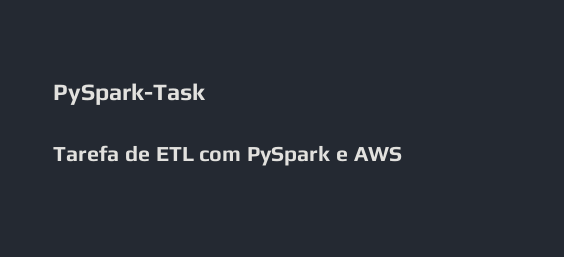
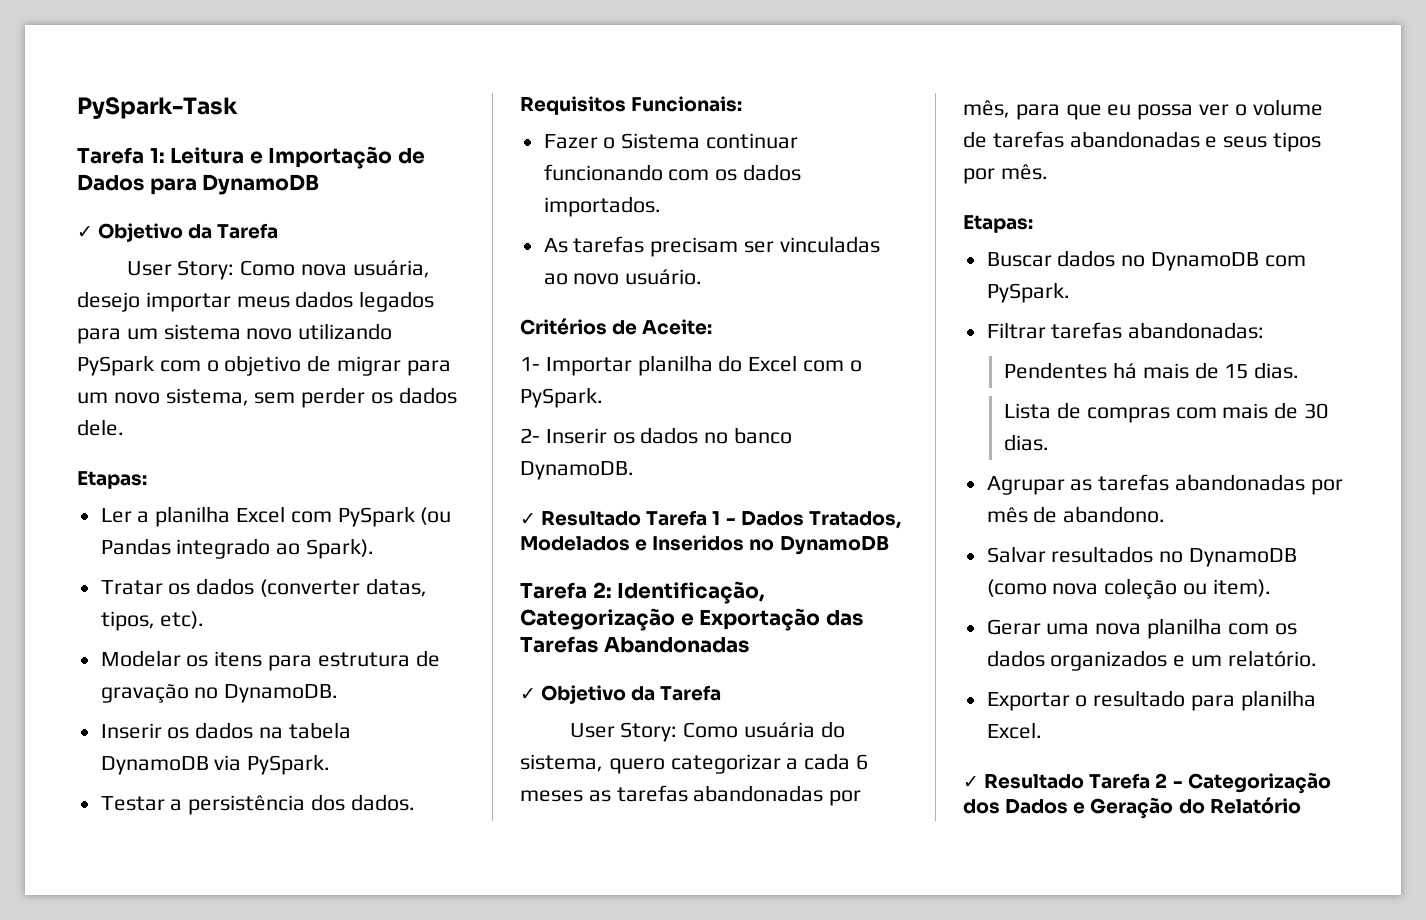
- Tarefa de ETL com PySpark e AWS
+ Tarefa 1: Leitura e Importação de Dados para DynamoDB
+ ✓ Objetivo da Tarefa
+ User Story: Como nova usuária, desejo importar meus dados legados para um sistema novo utilizando PySpark com o objetivo de migrar para um novo sistema, sem perder os dados dele.
+ Etapas:
+ Ler a planilha Excel com PySpark (ou Pandas integrado ao Spark).
+ Tratar os dados (converter datas, tipos, etc).
+ Modelar os itens para estrutura de gravação no DynamoDB.
+ Inserir os dados na tabela DynamoDB via PySpark.
+ Testar a persistência dos dados.
+ Requisitos Funcionais:
+ Fazer o Sistema continuar funcionando com os dados importados.
+ As tarefas precisam ser vinculadas ao novo usuário.
+ Critérios de Aceite:
+ 1- Importar planilha do Excel com o PySpark.
+ 2- Inserir os dados no banco DynamoDB.
+ ✓ Resultado Tarefa 1 - Dados Tratados, Modelados e Inseridos no DynamoDB
+ Tarefa 2: Identificação, Categorização e Exportação das Tarefas Abandonadas
+ ✓ Objetivo da Tarefa
+ User Story: Como usuária do sistema, quero categorizar a cada 6 meses as tarefas abandonadas por mês, para que eu possa ver o volume de tarefas abandonadas e seus tipos por mês.
+ Etapas:
+ Buscar dados no DynamoDB com PySpark.
+ Filtrar tarefas abandonadas:
+ Pendentes há mais de 15 dias.
+ Lista de compras com mais de 30 dias.
+ Agrupar as tarefas abandonadas por mês de abandono.
+ Salvar resultados no DynamoDB (como nova coleção ou item).
+ Gerar uma nova planilha com os dados organizados e um relatório.
+ Exportar o resultado para planilha Excel.
+ ✓ Resultado Tarefa 2 - Categorização dos Dados e Geração do Relatório

